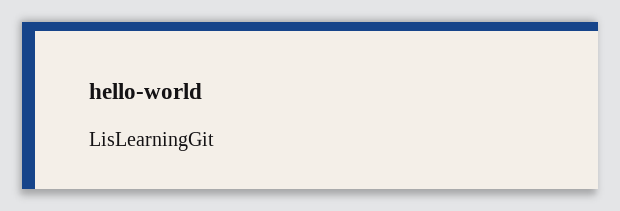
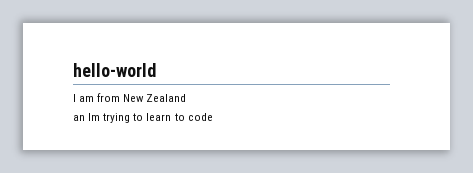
- LisLearningGit
+ I am from New Zealand
+ an Im trying to learn to code

